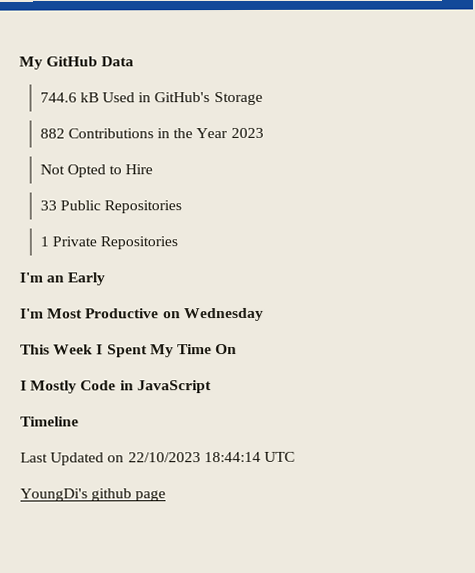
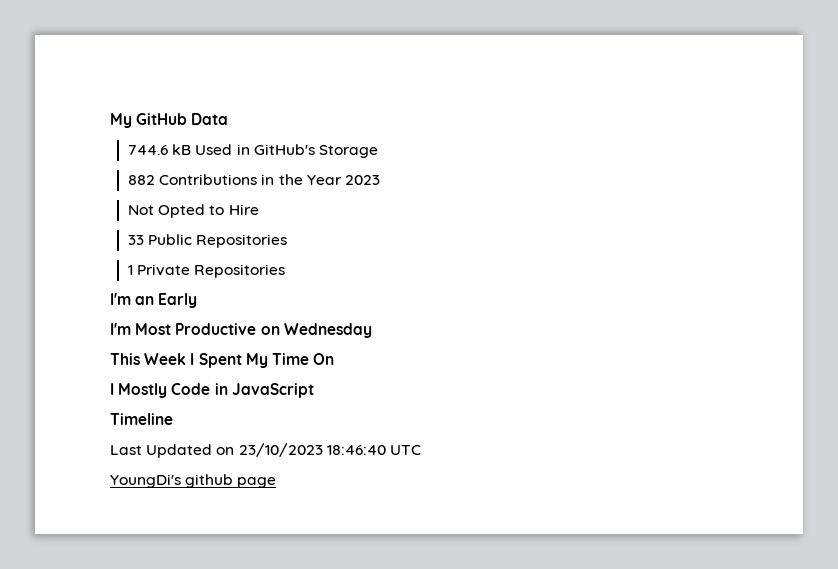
- Last Updated on 22/10/2023 18:44:14 UTC
+ Last Updated on 23/10/2023 18:46:40 UTC

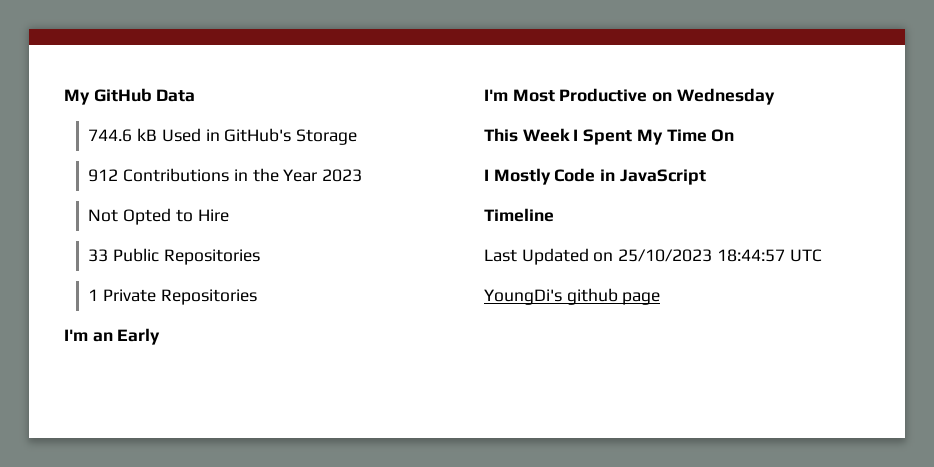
- 882 Contributions in the Year 2023
+ 912 Contributions in the Year 2023
- Last Updated on 23/10/2023 18:46:40 UTC
+ Last Updated on 25/10/2023 18:44:57 UTC

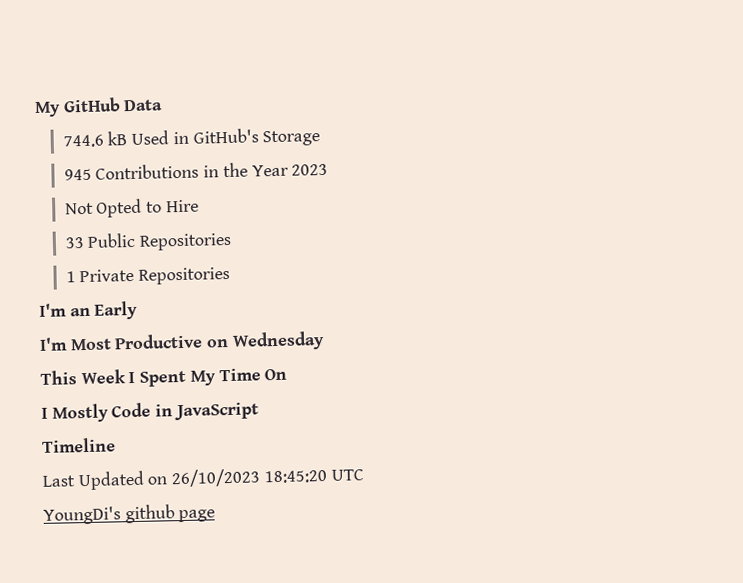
- 912 Contributions in the Year 2023
+ 945 Contributions in the Year 2023
- Last Updated on 25/10/2023 18:44:57 UTC
+ Last Updated on 26/10/2023 18:45:20 UTC

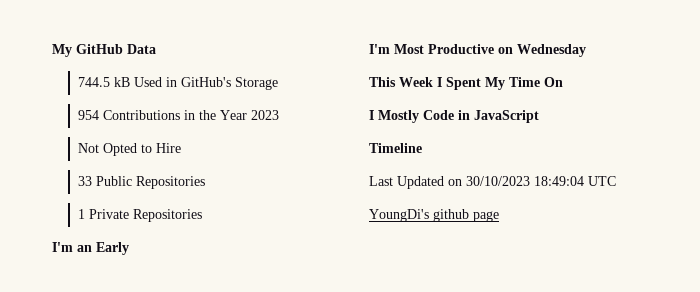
- 744.6 kB Used in GitHub's Storage
+ 744.5 kB Used in GitHub's Storage
- 945 Contributions in the Year 2023
+ 954 Contributions in the Year 2023
- Last Updated on 26/10/2023 18:45:20 UTC
+ Last Updated on 30/10/2023 18:49:04 UTC

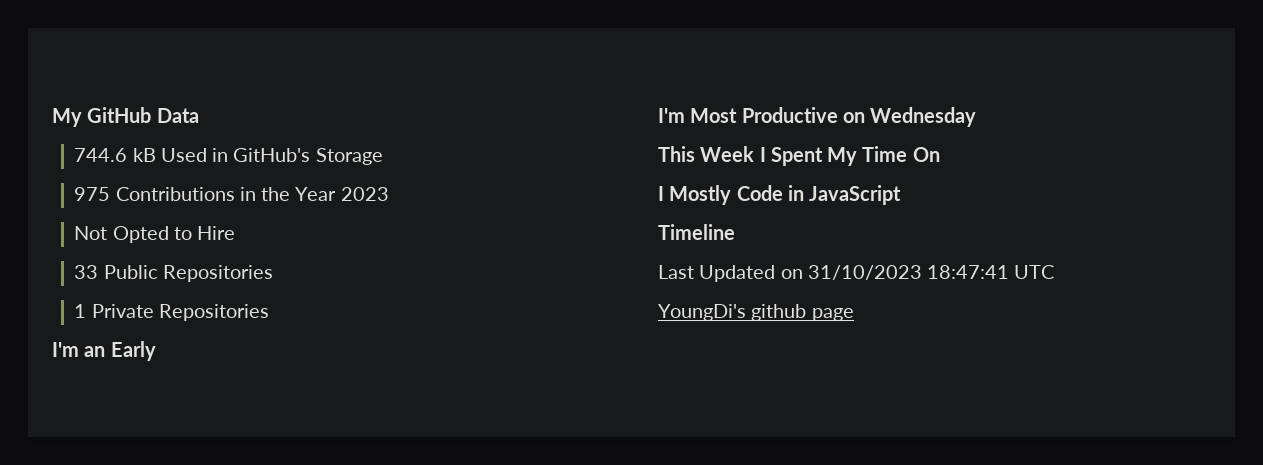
- 744.5 kB Used in GitHub's Storage
+ 744.6 kB Used in GitHub's Storage
- 954 Contributions in the Year 2023
+ 975 Contributions in the Year 2023
- Last Updated on 30/10/2023 18:49:04 UTC
+ Last Updated on 31/10/2023 18:47:41 UTC

